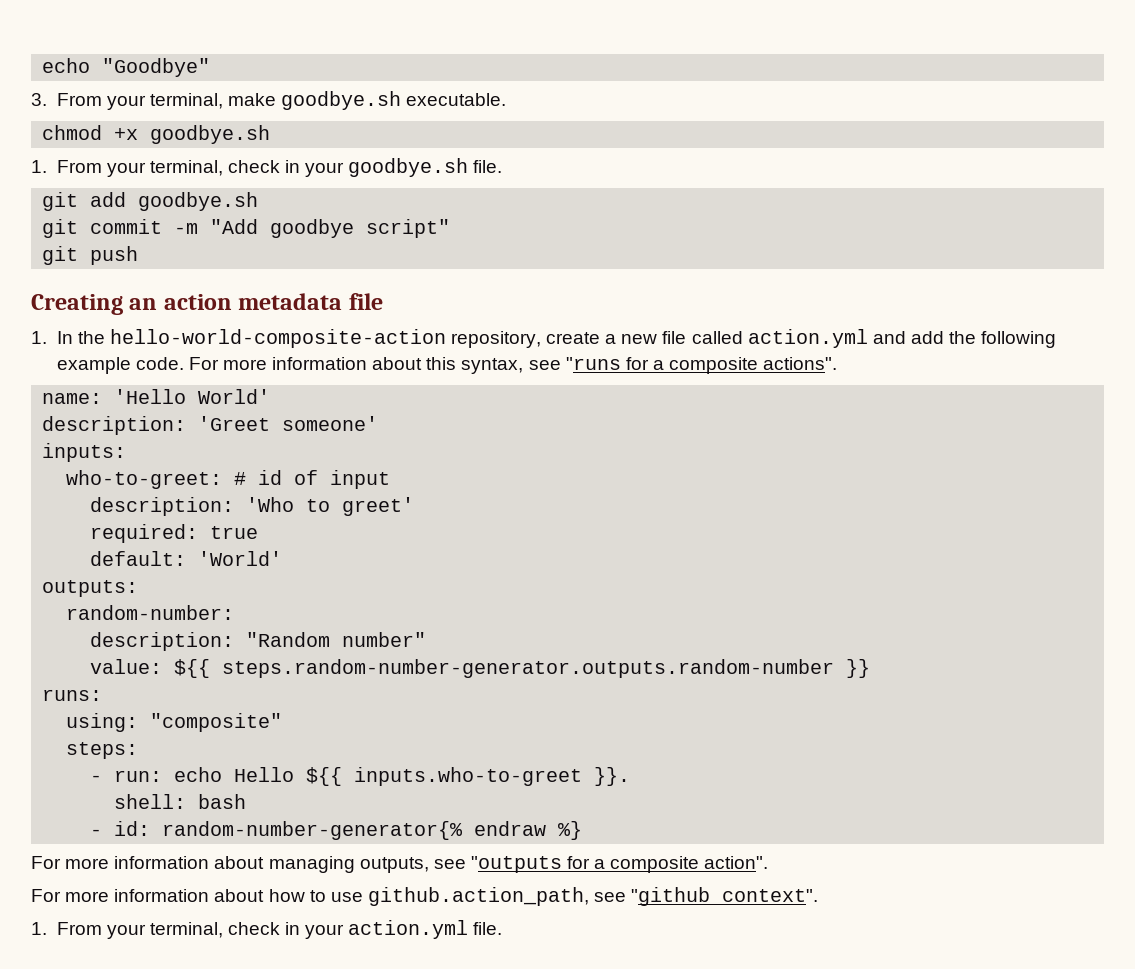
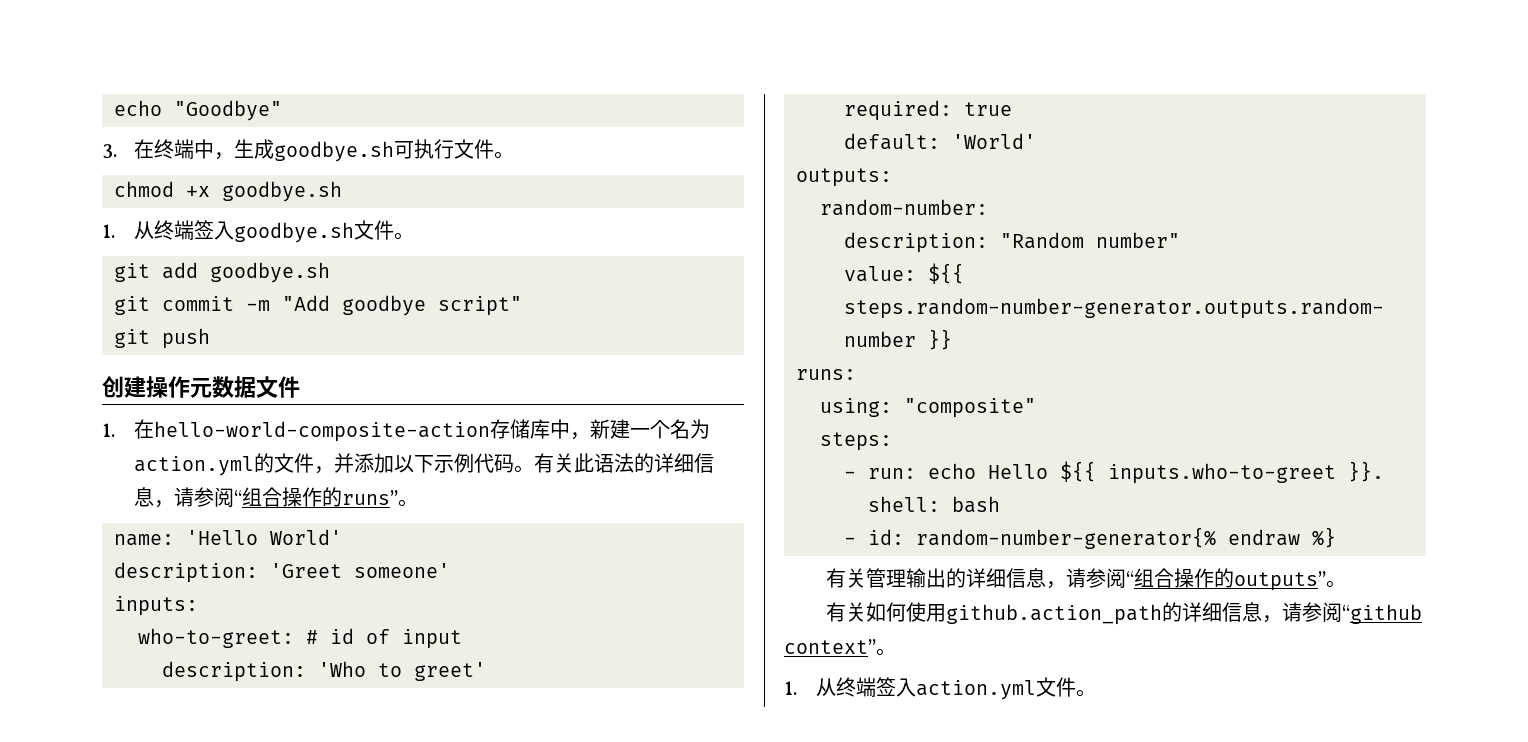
- 3. From your terminal, make goodbye.sh executable.
+ 3.在终端中，生成goodbye.sh可执行文件。
  chmod +x goodbye.sh
- 1. From your terminal, check in your goodbye.sh file.
+ 1.从终端签入goodbye.sh文件。
- Creating an action metadata file
- 1. In the hello-world-composite-action repository, create a new file called action.yml and add the following example code. For more information about this syntax, see "runs for a composite actions".
+ 创建操作元数据文件
+ 1.在hello-world-composite-action存储库中，新建一个名为action.yml的文件，并添加以下示例代码。有关此语法的详细信息，请参阅“组合操作的runs”。
- For more information about managing outputs, see "outputs for a composite action".
- For more information about how to use github.action_path, see "github context".
- 1. From your terminal, check in your action.yml file.
+ 有关管理输出的详细信息，请参阅“组合操作的outputs”。
+ 有关如何使用github.action_path的详细信息，请参阅“github context”。
+ 1.从终端签入action.yml文件。

